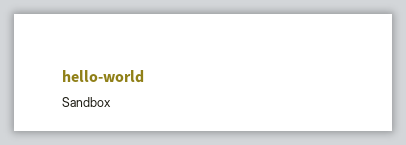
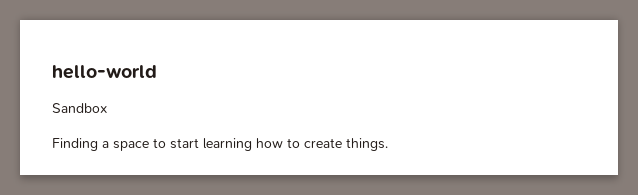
+ Finding a space to start learning how to create things.

